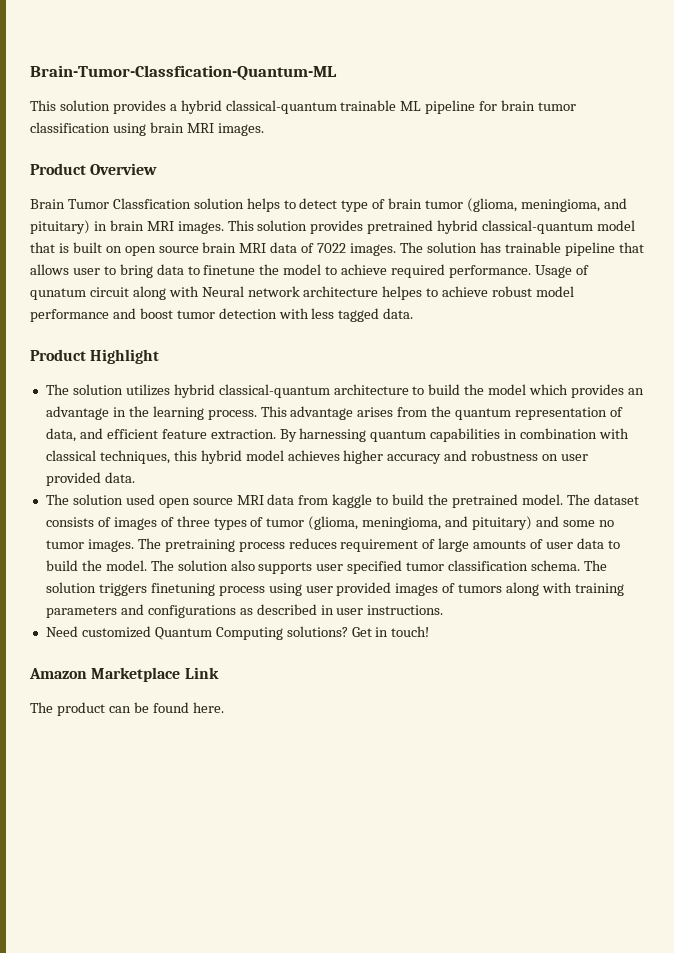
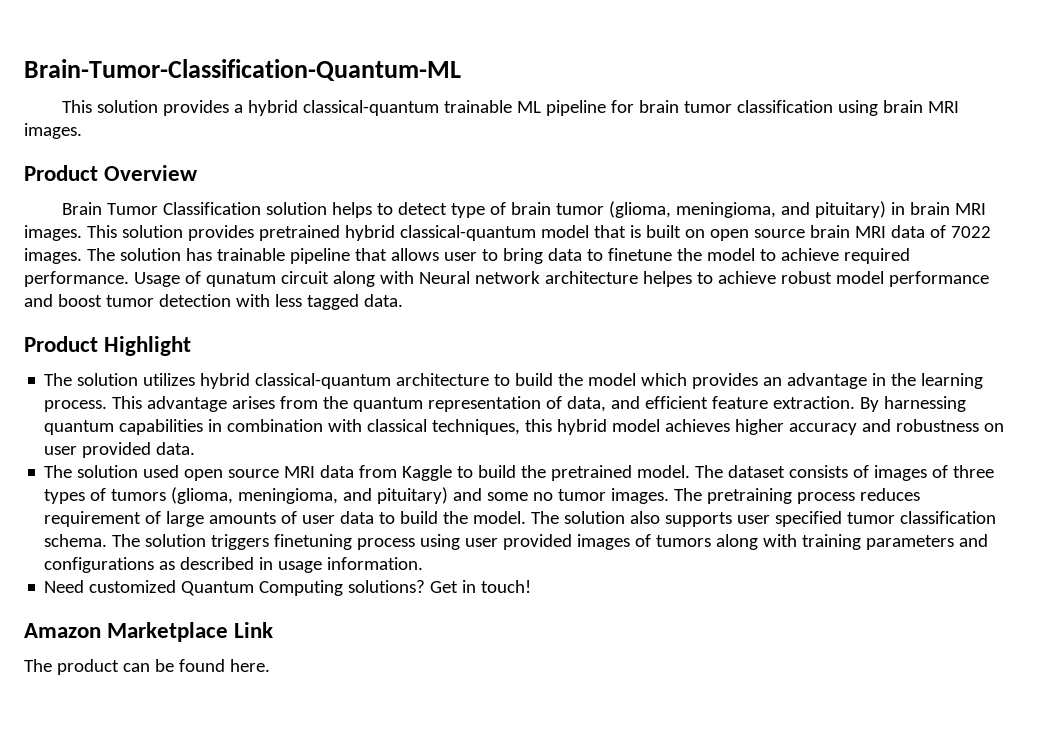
- Brain-Tumor-Classfication-Quantum-ML
+ Brain-Tumor-Classification-Quantum-ML
- Brain Tumor Classfication solution helps to detect type of brain tumor (glioma, meningioma, and pituitary) in brain MRI images.
+ Brain Tumor Classification solution helps to detect type of brain tumor (glioma, meningioma, and pituitary) in brain MRI images.
- The solution used open source MRI data from kaggle to build the pretrained model.
+ The solution used open source MRI data from Kaggle to build the pretrained model.
- The dataset consists of images of three types of tumor (glioma, meningioma, and pituitary) and some no tumor images.
+ The dataset consists of images of three types of tumors (glioma, meningioma, and pituitary) and some no tumor images.
- The solution triggers finetuning process using user provided images of tumors along with training parameters and configurations as described in user instructions.
+ The solution triggers finetuning process using user provided images of tumors along with training parameters and configurations as described in usage information.

